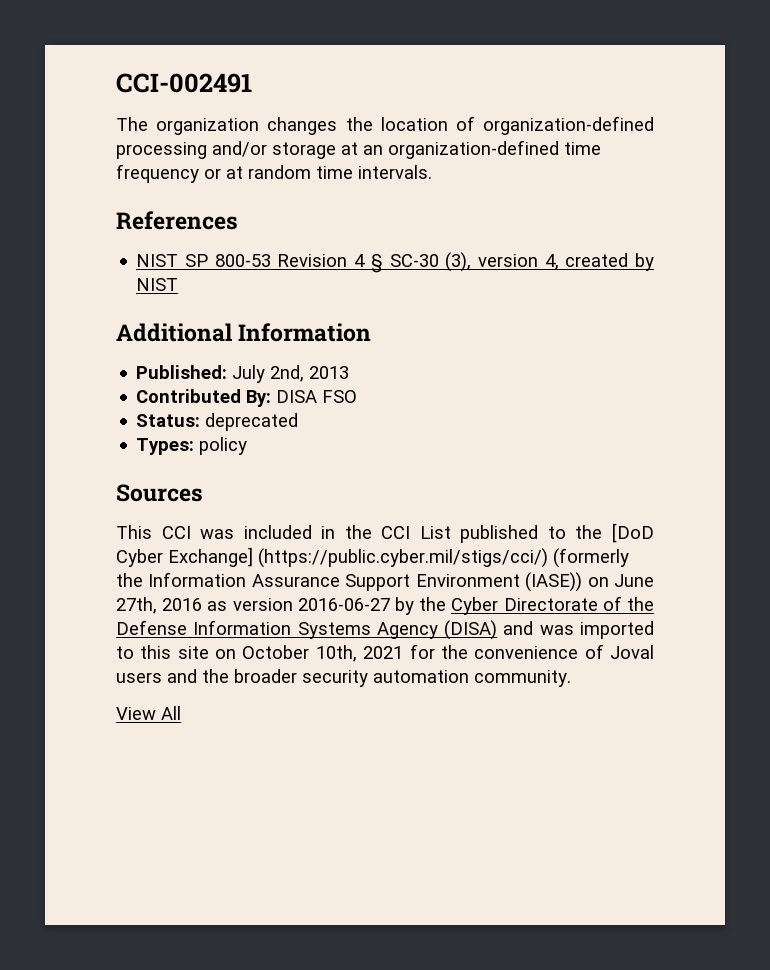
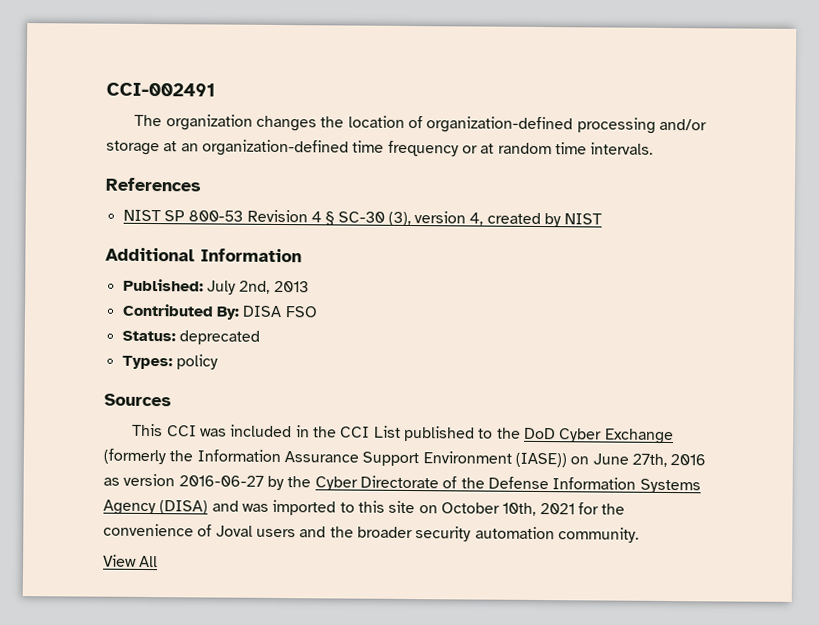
- This CCI was included in the CCI List published to the [DoD Cyber Exchange] (https://public.cyber.mil/stigs/cci/) (formerly the Information Assurance Support Environment (IASE)) on June 27th, 2016 as version 2016-06-27 by the Cyber Directorate of the Defense Information Systems Agency (DISA) and was imported to this site on October 10th, 2021 for the convenience of Joval users and the broader security automation community.
+ This CCI was included in the CCI List published to the DoD Cyber Exchange (formerly the Information Assurance Support Environment (IASE)) on June 27th, 2016 as version 2016-06-27 by the Cyber Directorate of the Defense Information Systems Agency (DISA) and was imported to this site on October 10th, 2021 for the convenience of Joval users and the broader security automation community.

